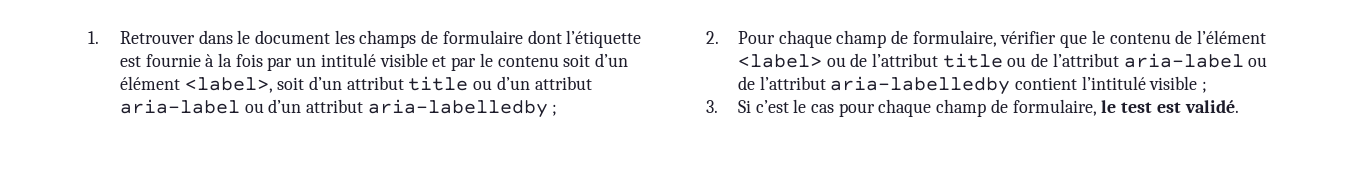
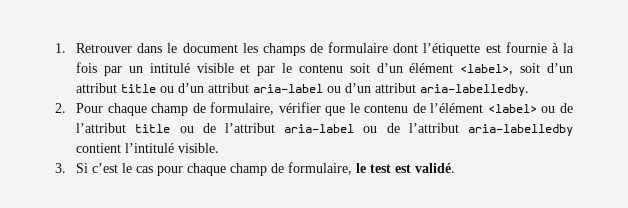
- 1. Retrouver dans le document les champs de formulaire dont l’étiquette est fournie à la fois par un intitulé visible et par le contenu soit d’un élément <label>, soit d’un attribut title ou d’un attribut aria-label ou d’un attribut aria-labelledby ;
+ 1. Retrouver dans le document les champs de formulaire dont l’étiquette est fournie à la fois par un intitulé visible et par le contenu soit d’un élément <label>, soit d’un attribut title ou d’un attribut aria-label ou d’un attribut aria-labelledby.
- 2. Pour chaque champ de formulaire, vérifier que le contenu de l’élément <label> ou de l’attribut title ou de l’attribut aria-label ou de l’attribut aria-labelledby contient l’intitulé visible ;
+ 2. Pour chaque champ de formulaire, vérifier que le contenu de l’élément <label> ou de l’attribut title ou de l’attribut aria-label ou de l’attribut aria-labelledby contient l’intitulé visible.

